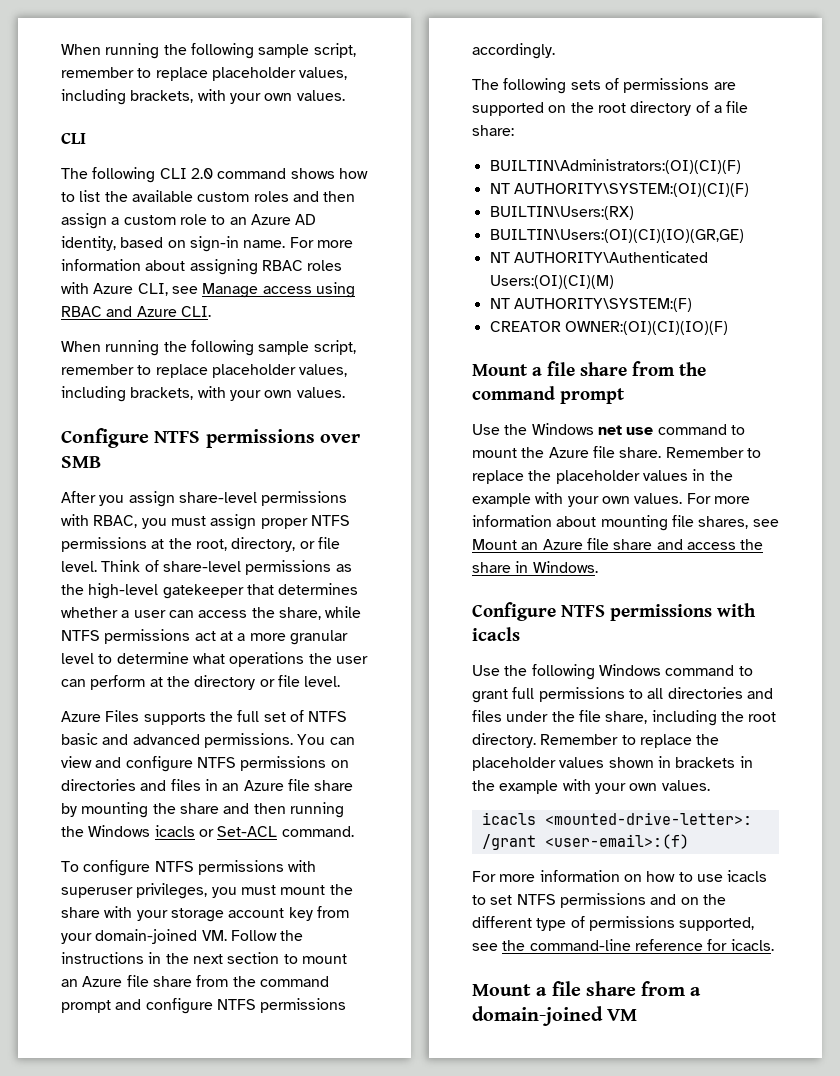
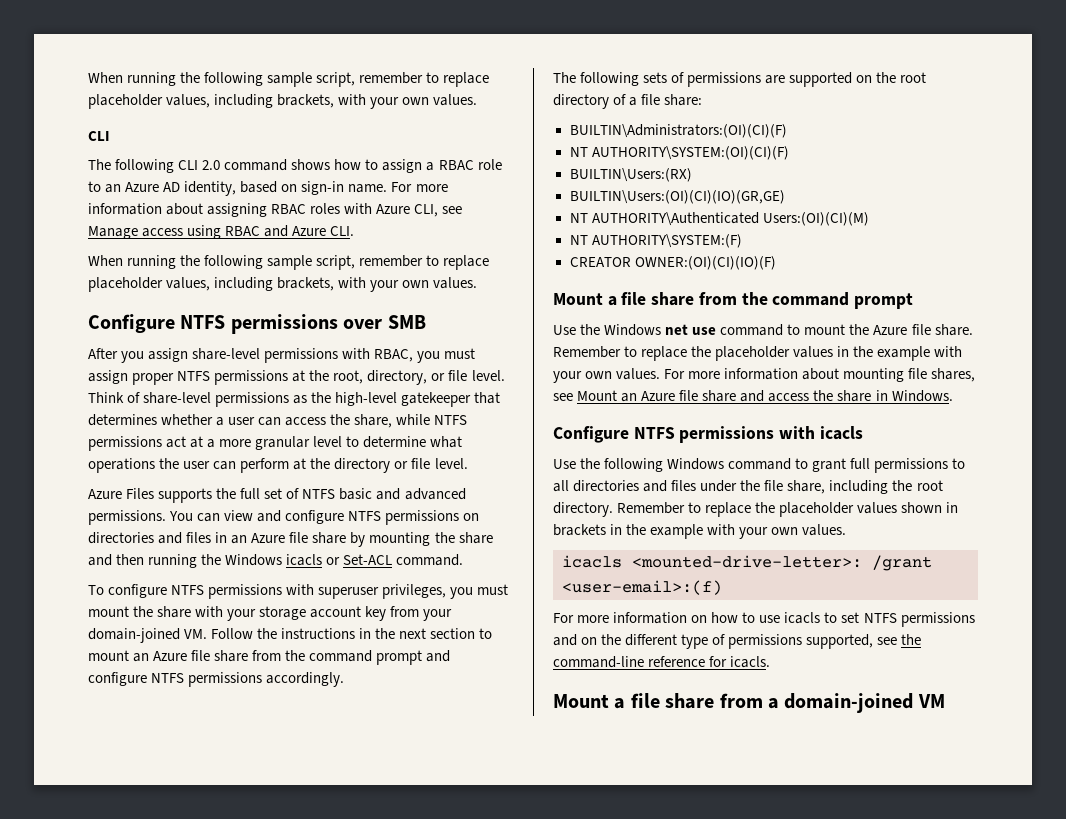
- The following CLI 2.0 command shows how to list the available custom roles and then assign a custom role to an Azure AD identity, based on sign-in name.
+ The following CLI 2.0 command shows how to assign a RBAC role to an Azure AD identity, based on sign-in name.

